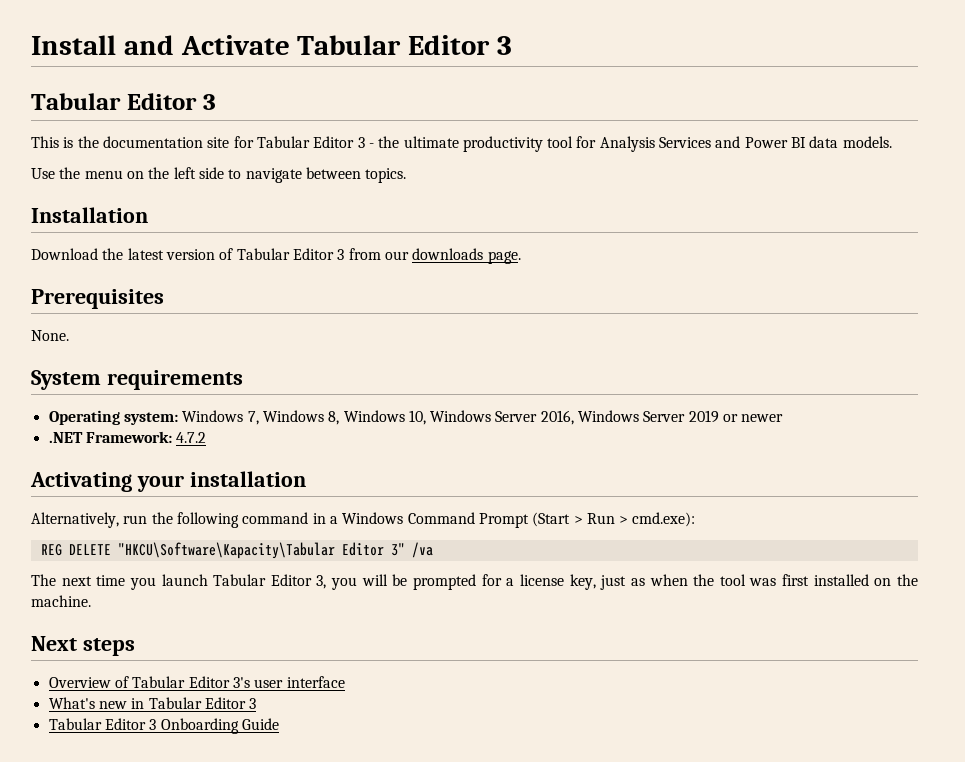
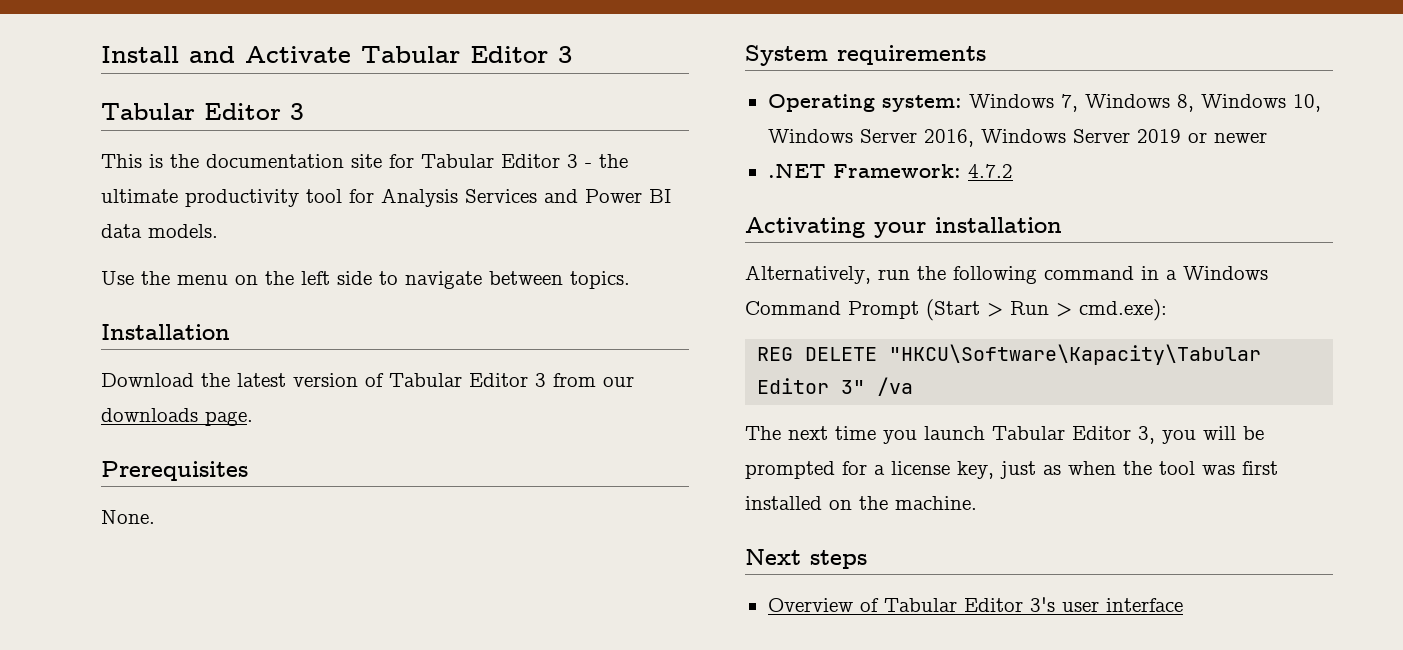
- What's new in Tabular Editor 3
- Tabular Editor 3 Onboarding Guide

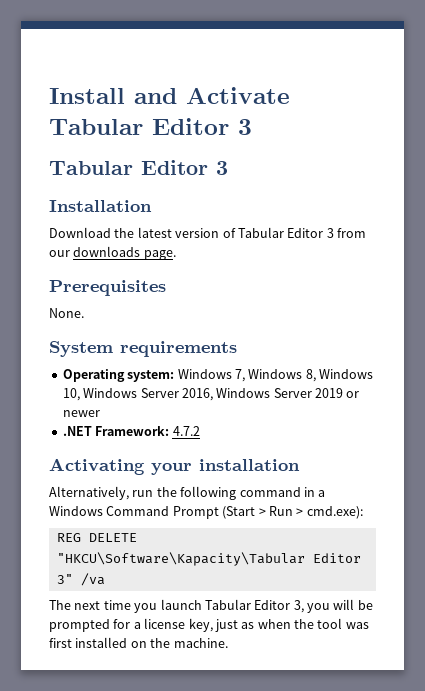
- This is the documentation site for Tabular Editor 3 - the ultimate productivity tool for Analysis Services and Power BI data models.
- Use the menu on the left side to navigate between topics.
- Next steps
- Overview of Tabular Editor 3's user interface

